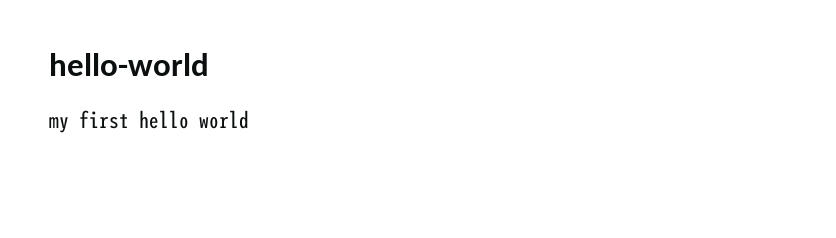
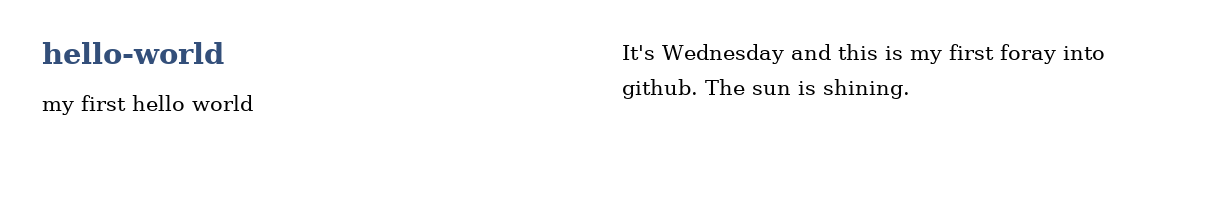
+ It's Wednesday and this is my first foray into github. The sun is shining.

